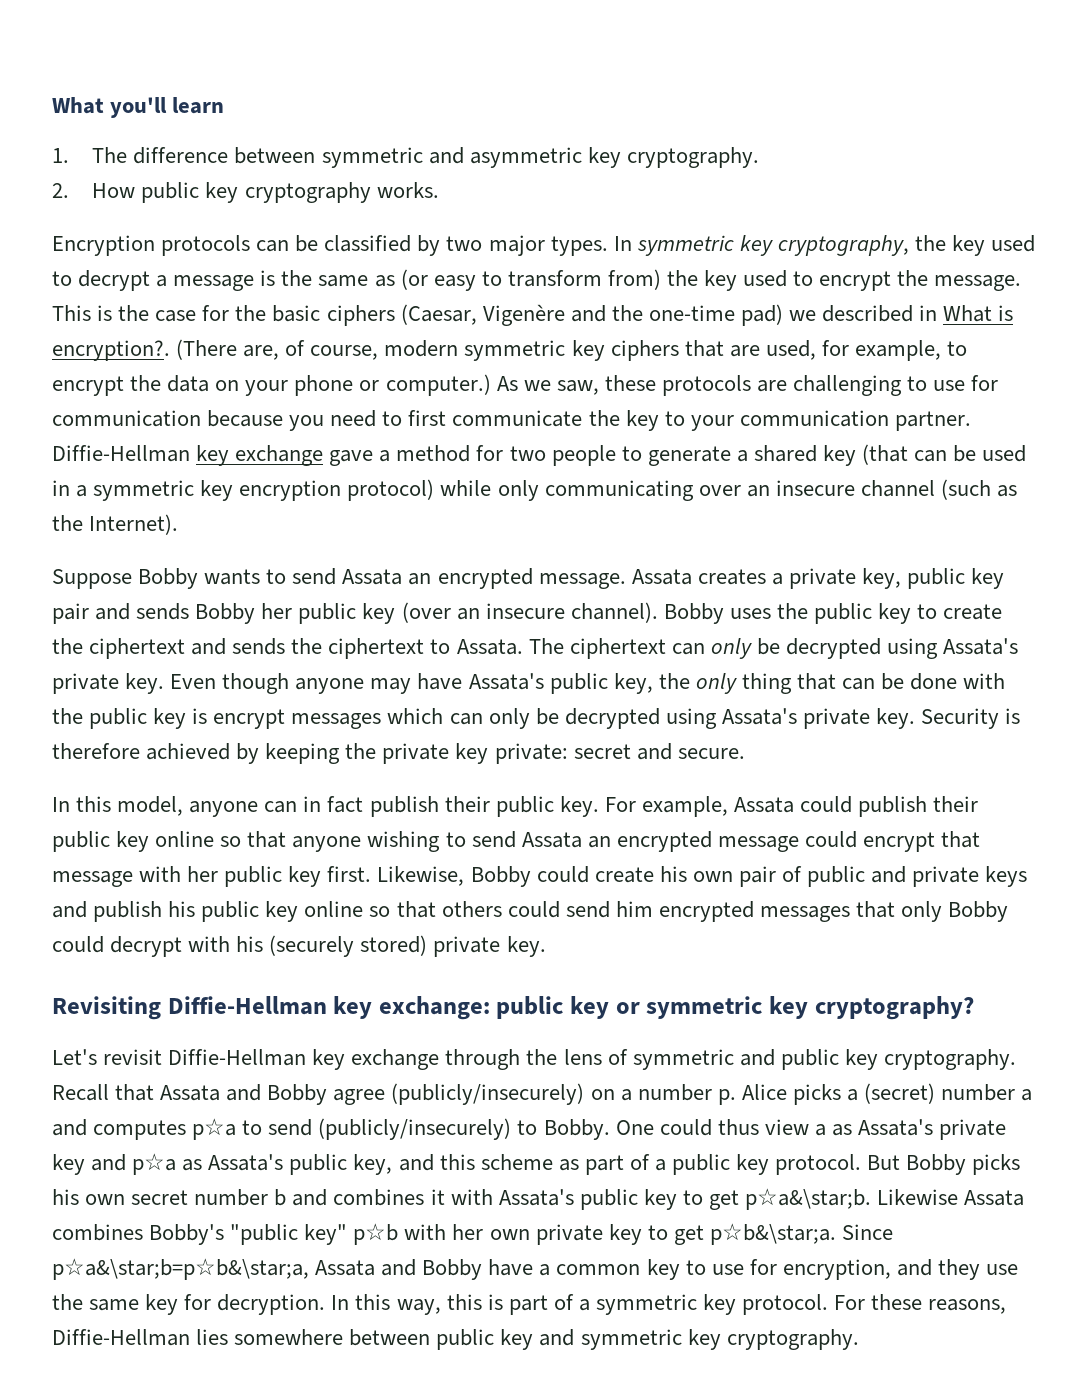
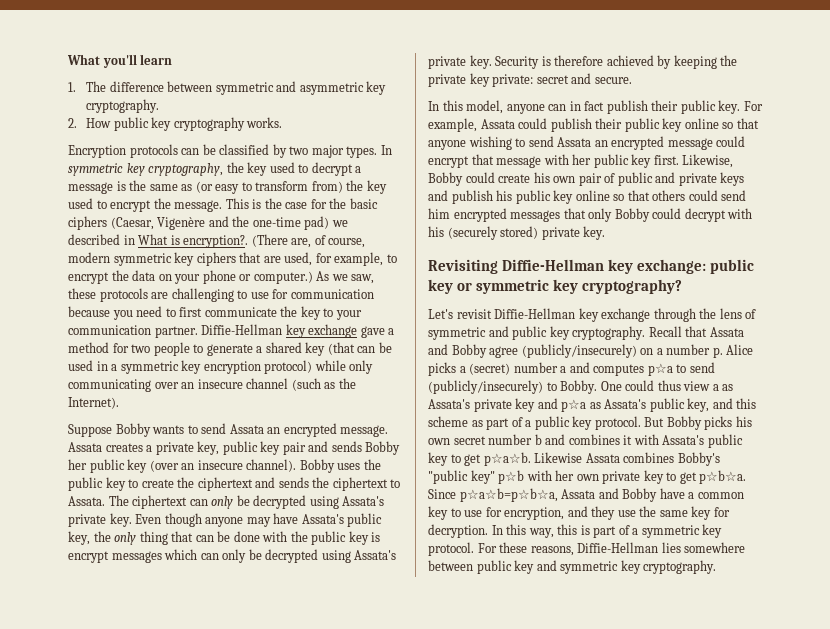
- But Bobby picks his own secret number b and combines it with Assata's public key to get p☆a&\star;b.
+ But Bobby picks his own secret number b and combines it with Assata's public key to get p☆a☆b.
- Likewise Assata combines Bobby's "public key" p☆b with her own private key to get p☆b&\star;a. Since p☆a&\star;b=p☆b&\star;a, Assata and Bobby have a common key to use for encryption, and they use the same key for decryption.
+ Likewise Assata combines Bobby's "public key" p☆b with her own private key to get p☆b☆a. Since p☆a☆b=p☆b☆a, Assata and Bobby have a common key to use for encryption, and they use the same key for decryption.

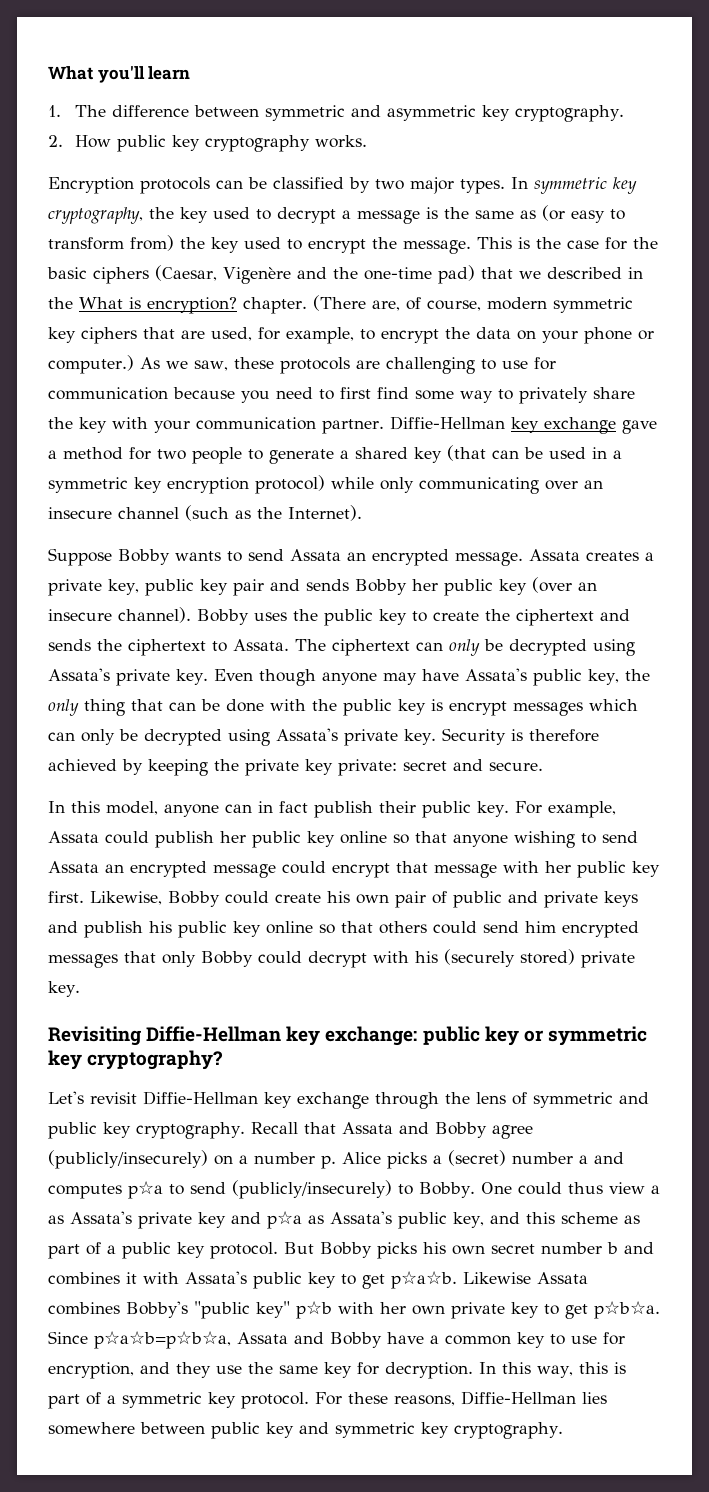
- This is the case for the basic ciphers (Caesar, Vigenère and the one-time pad) we described in What is encryption?.
+ This is the case for the basic ciphers (Caesar, Vigenère and the one-time pad) that we described in the What is encryption? chapter.
- As we saw, these protocols are challenging to use for communication because you need to first communicate the key to your communication partner.
+ As we saw, these protocols are challenging to use for communication because you need to first find some way to privately share the key with your communication partner.
- For example, Assata could publish their public key online so that anyone wishing to send Assata an encrypted message could encrypt that message with her public key first.
+ For example, Assata could publish her public key online so that anyone wishing to send Assata an encrypted message could encrypt that message with her public key first.

